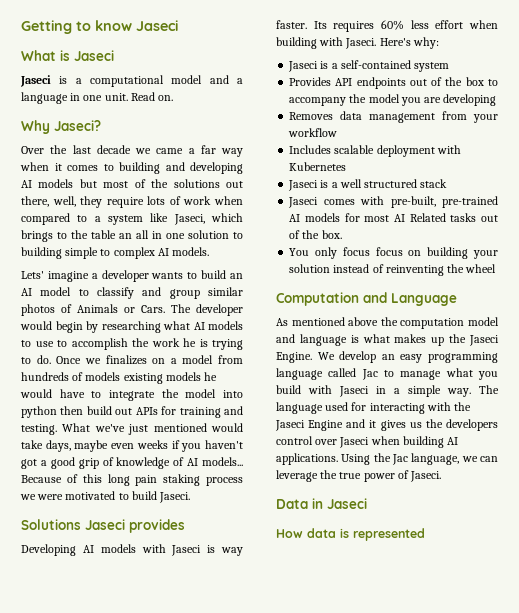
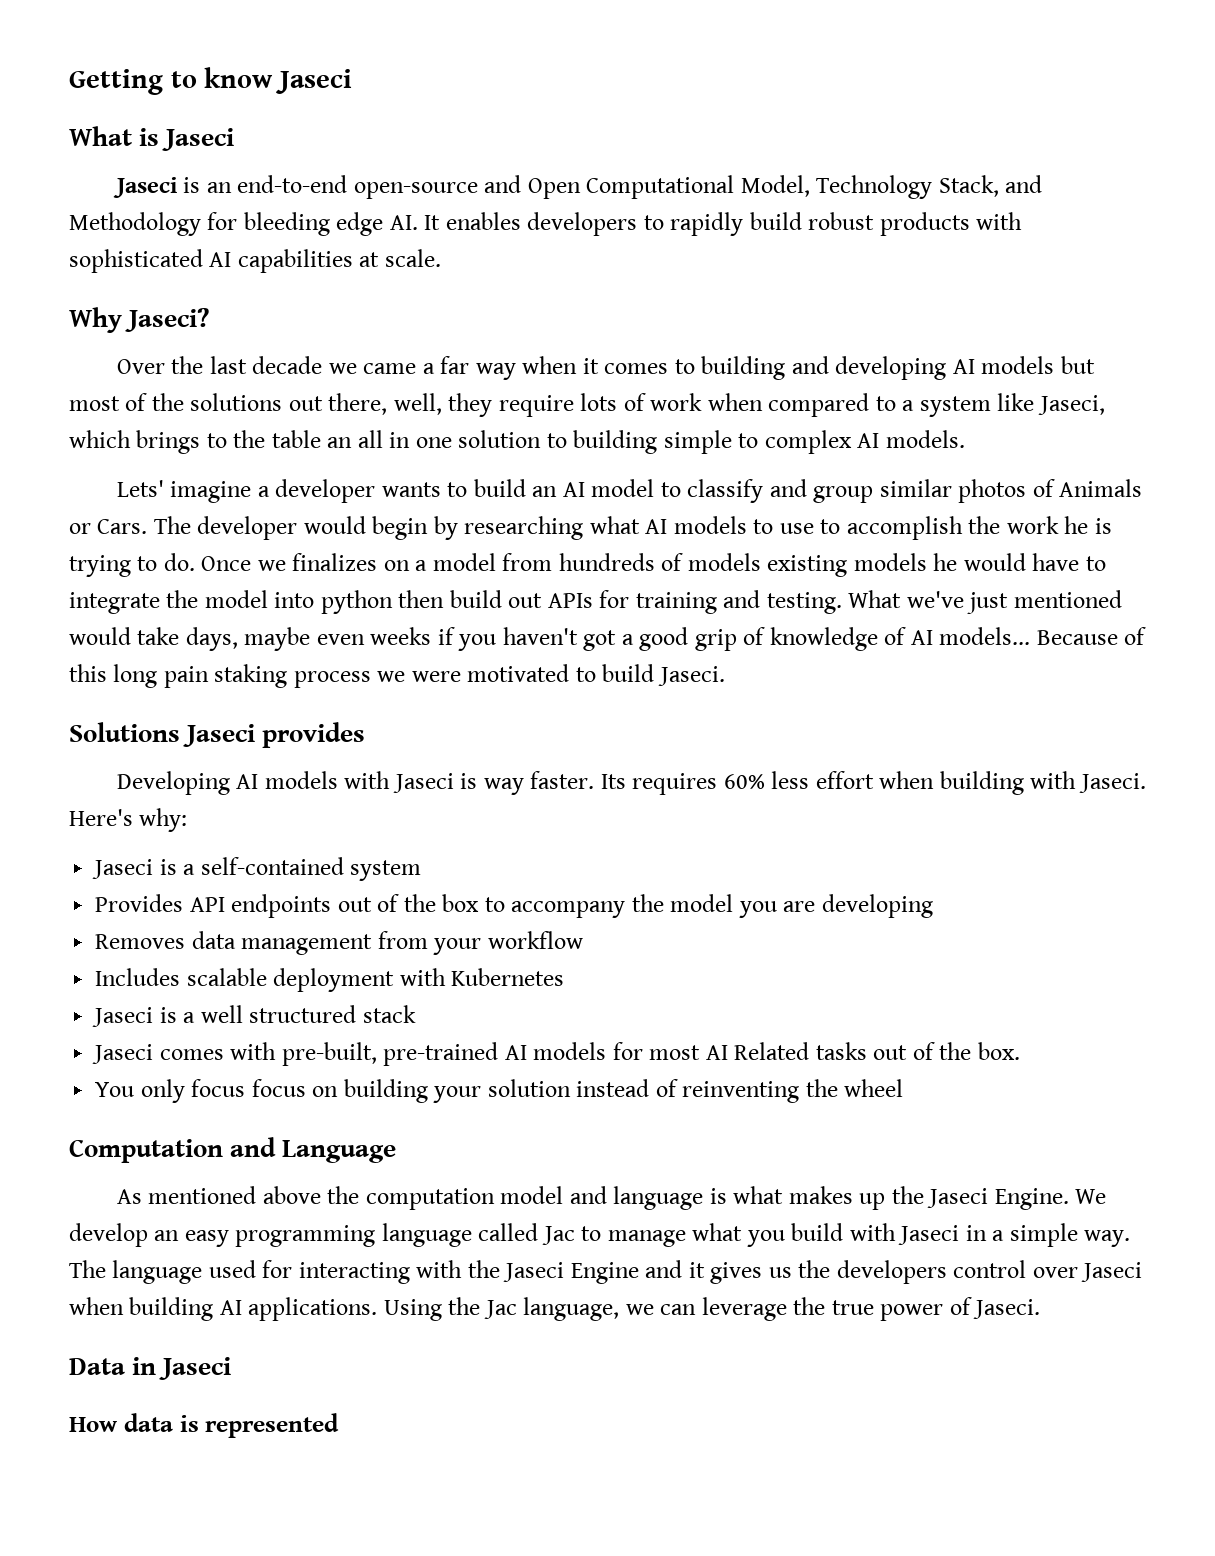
- Jaseci is a computational model and a language in one unit. Read on.
+ Jaseci is an end-to-end open-source and Open Computational Model, Technology Stack, and Methodology for bleeding edge AI. It enables developers to rapidly build robust products with sophisticated AI capabilities at scale.

